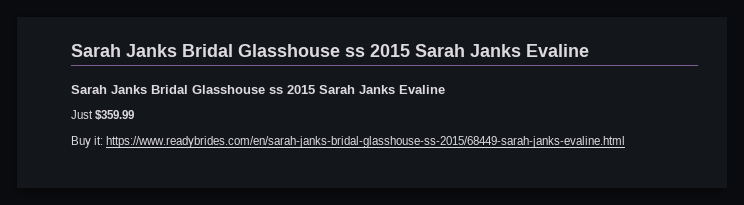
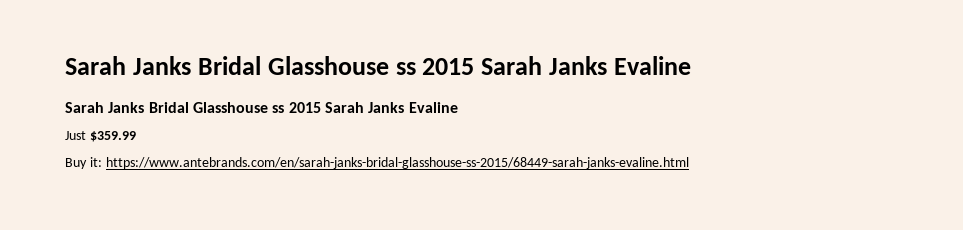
- Buy it: https://www.readybrides.com/en/sarah-janks-bridal-glasshouse-ss-2015/68449-sarah-janks-evaline.html
+ Buy it: https://www.antebrands.com/en/sarah-janks-bridal-glasshouse-ss-2015/68449-sarah-janks-evaline.html

